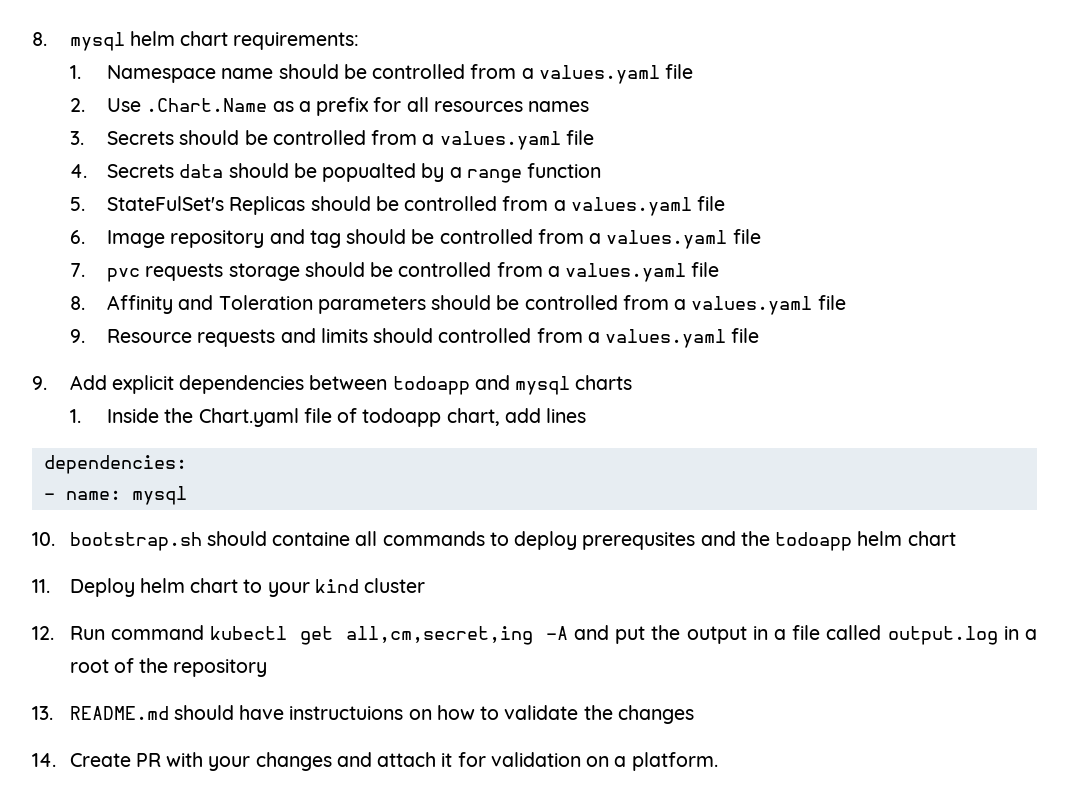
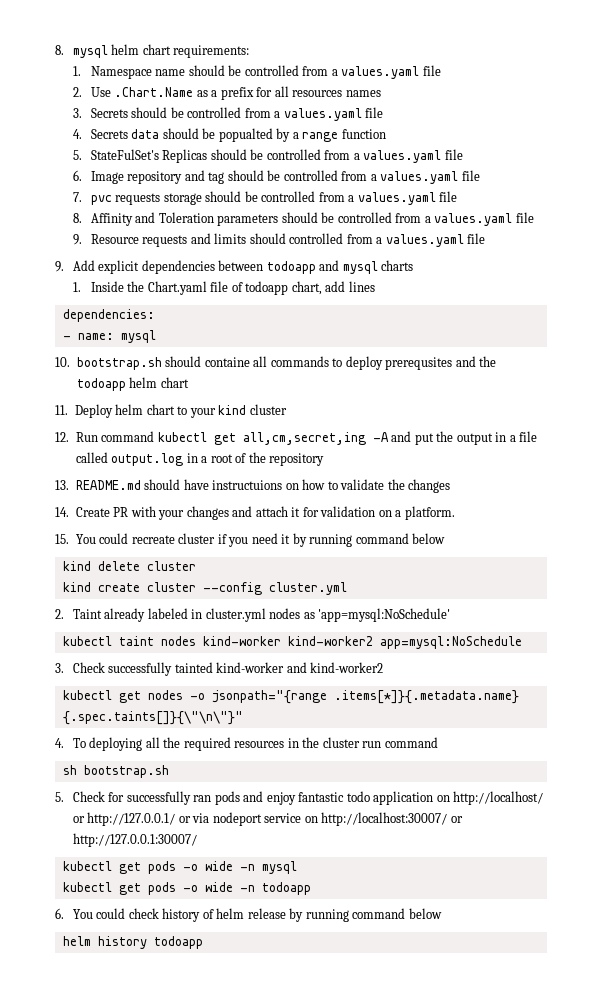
+ 15. You could recreate cluster if you need it by running command below
+ kind delete cluster
+ kind create cluster --config cluster.yml
+ 2. Taint already labeled in cluster.yml nodes as 'app=mysql:NoSchedule'
+ kubectl taint nodes kind-worker kind-worker2 app=mysql:NoSchedule
+ 3. Check successfully tainted kind-worker and kind-worker2
+ kubectl get nodes -o jsonpath="{range .items[*]}{.metadata.name} {.spec.taints[]}{\"\n\"}"
+ 4. To deploying all the required resources in the cluster run command
+ sh bootstrap.sh
+ 5. Check for successfully ran pods and enjoy fantastic todo application on http://localhost/ or http://127.0.0.1/ or via nodeport service on http://localhost:30007/ or http://127.0.0.1:30007/
+ kubectl get pods -o wide -n mysql
+ kubectl get pods -o wide -n todoapp
+ 6. You could check history of helm release by running command below
+ helm history todoapp

